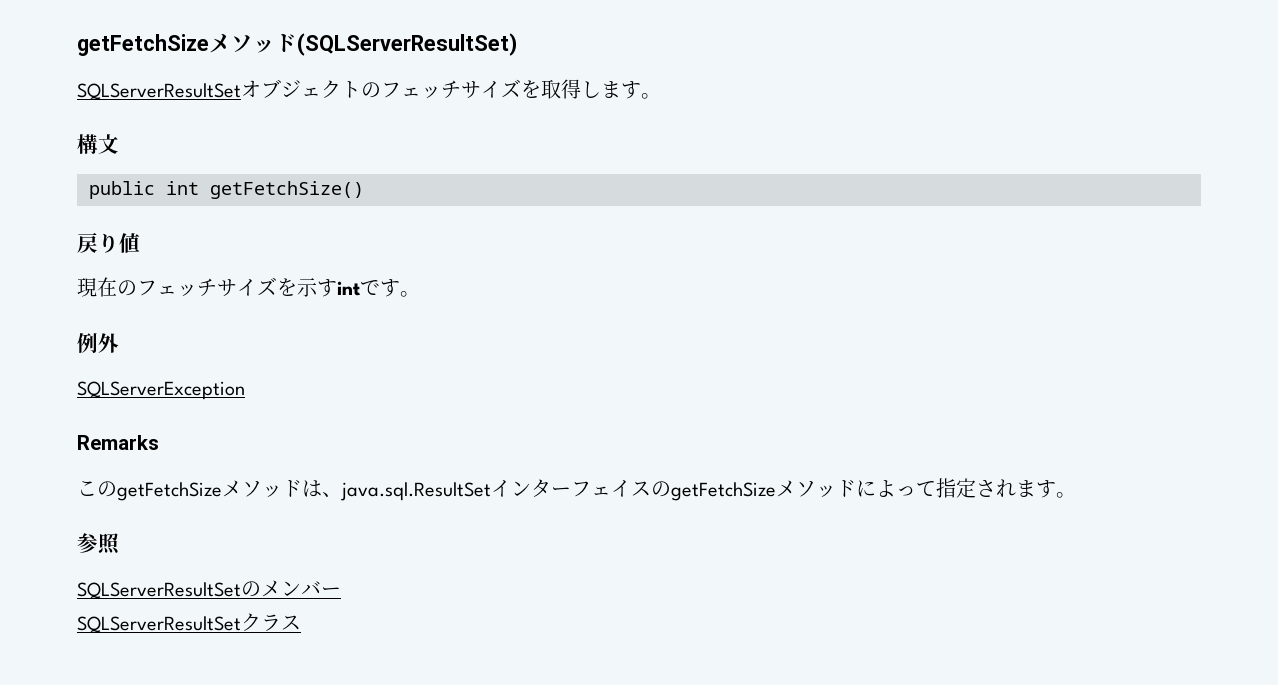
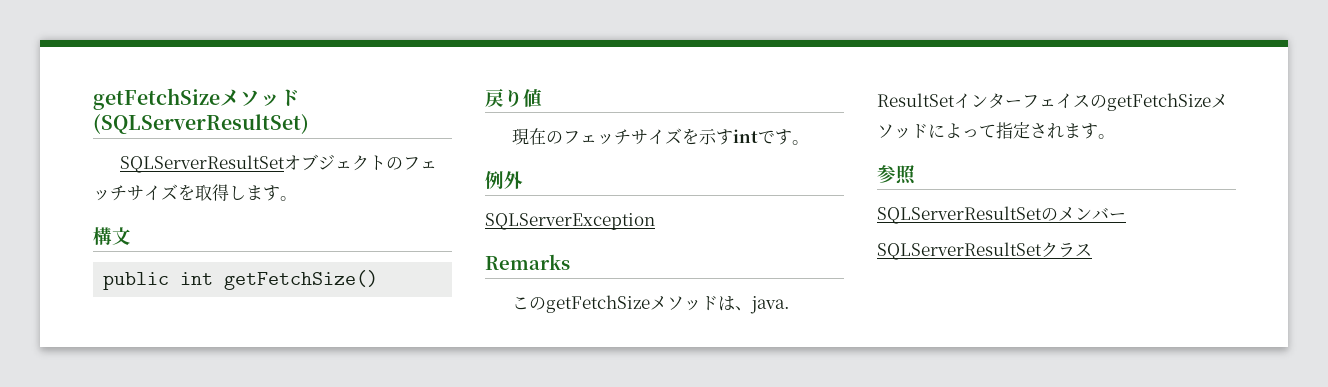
- このgetFetchSizeメソッドは、java.sql.ResultSetインターフェイスのgetFetchSizeメソッドによって指定されます。
+ このgetFetchSizeメソッドは、java. ResultSetインターフェイスのgetFetchSizeメソッドによって指定されます。

